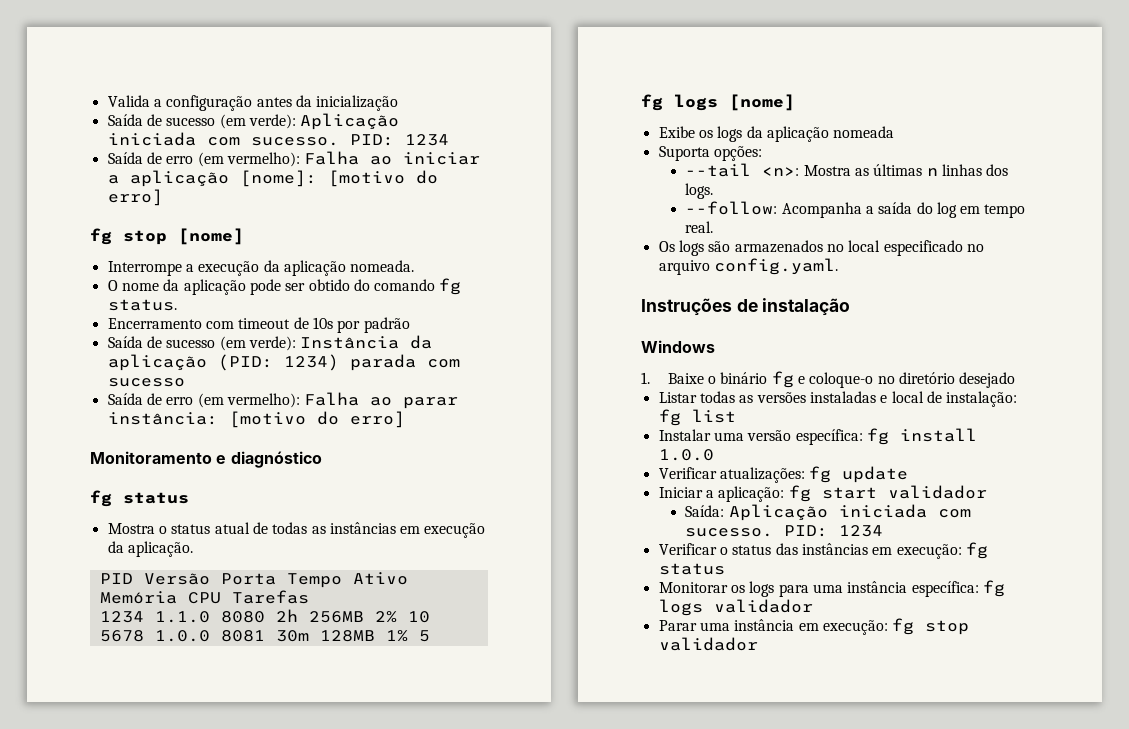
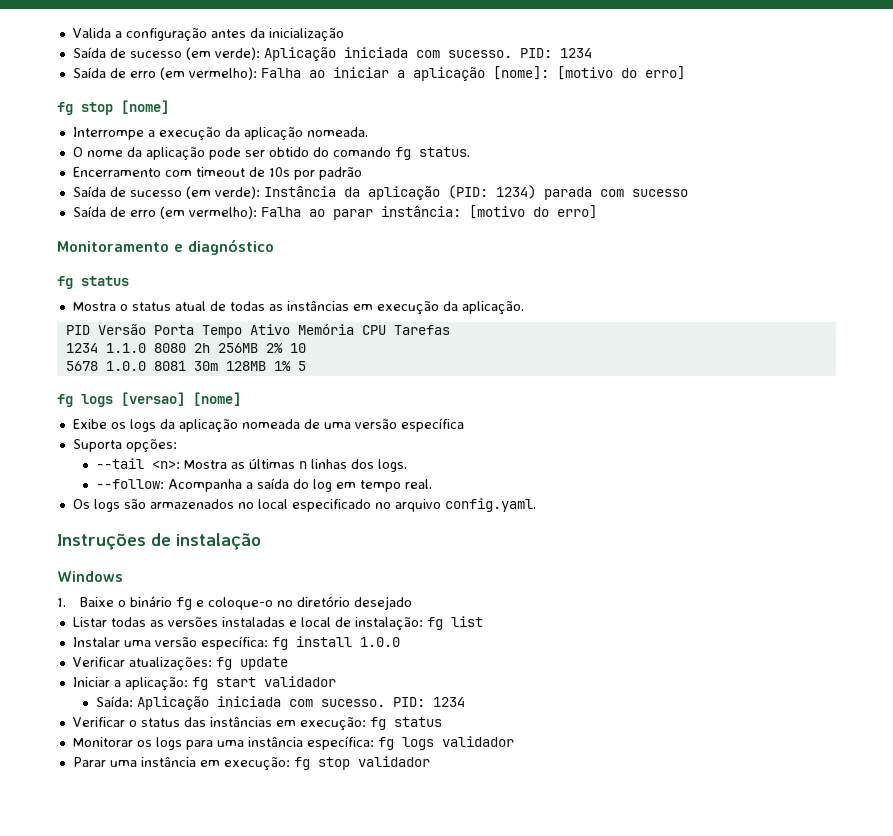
- fg logs [nome]
+ fg logs [versao] [nome]
- Exibe os logs da aplicação nomeada
+ Exibe os logs da aplicação nomeada de uma versão específica

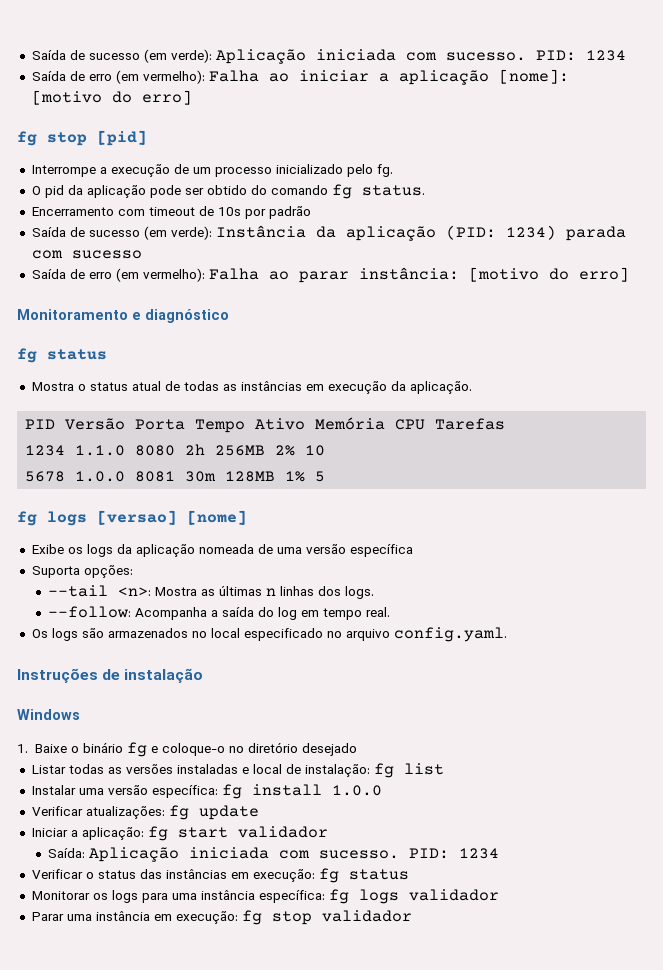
- Valida a configuração antes da inicialização
- fg stop [nome]
+ fg stop [pid]
- Interrompe a execução da aplicação nomeada.
+ Interrompe a execução de um processo inicializado pelo fg.
- O nome da aplicação pode ser obtido do comando fg status.
+ O pid da aplicação pode ser obtido do comando fg status.

